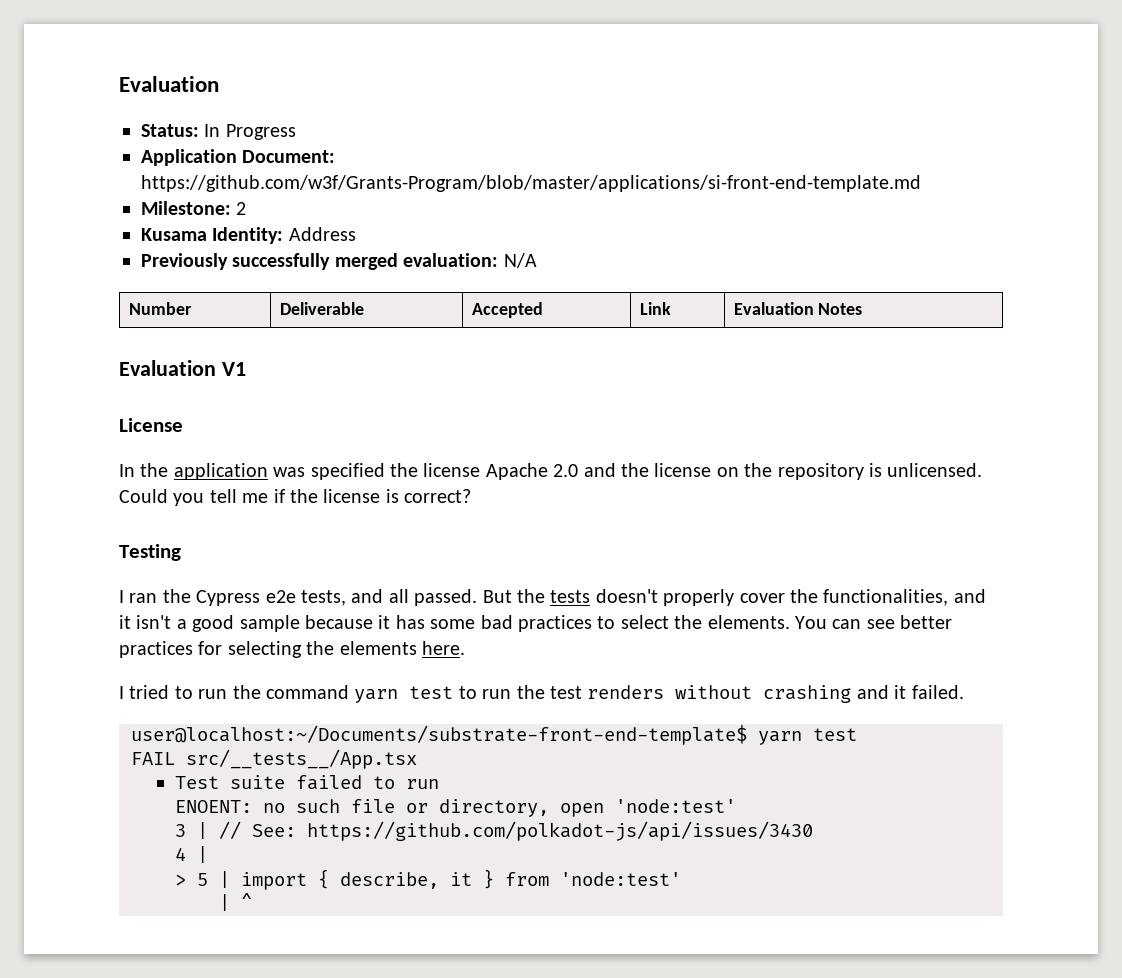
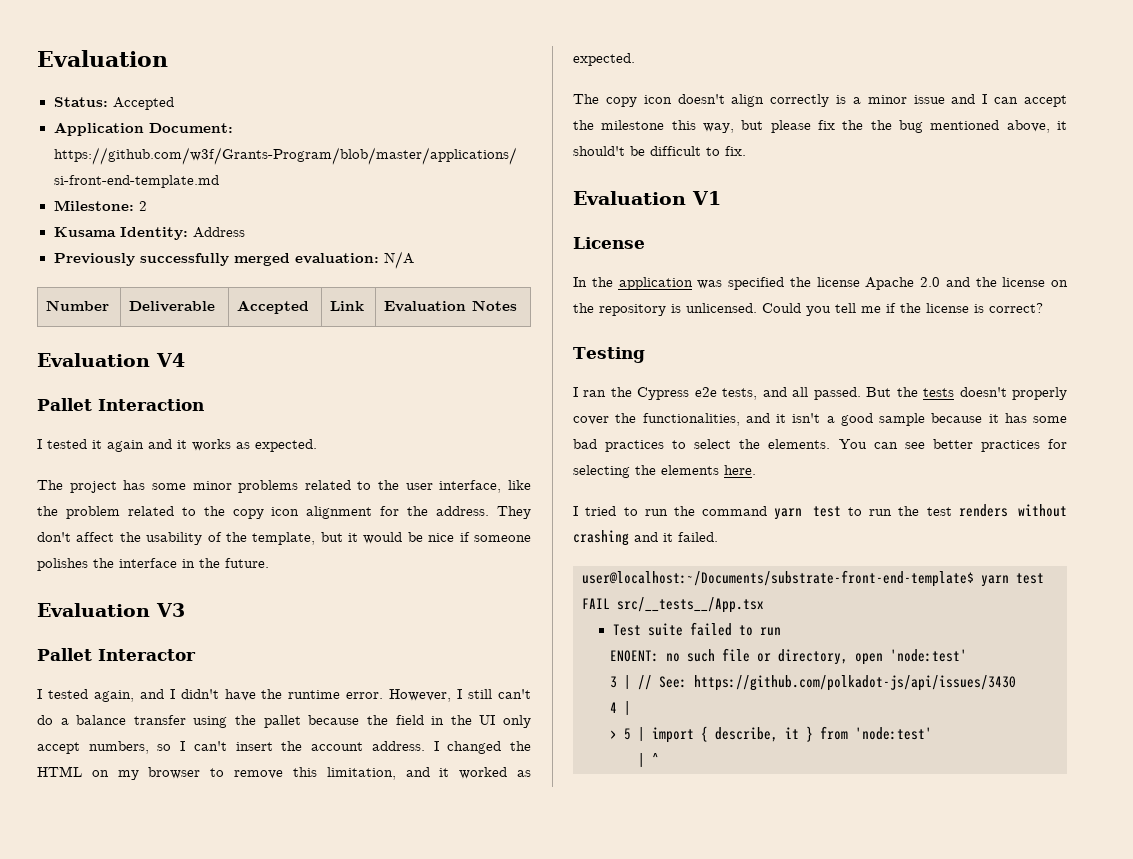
- Status: In Progress
+ Status: Accepted
+ Evaluation V4
+ Pallet Interaction
+ I tested it again and it works as expected.
+ The project has some minor problems related to the user interface, like the problem related to the copy icon alignment for the address. They don't affect the usability of the template, but it would be nice if someone polishes the interface in the future.
+ Evaluation V3
+ Pallet Interactor
+ I tested again, and I didn't have the runtime error. However, I still can't do a balance transfer using the pallet because the field in the UI only accept numbers, so I can't insert the account address. I changed the HTML on my browser to remove this limitation, and it worked as expected.
+ The copy icon doesn't align correctly is a minor issue and I can accept the milestone this way, but please fix the the bug mentioned above, it should't be difficult to fix.

